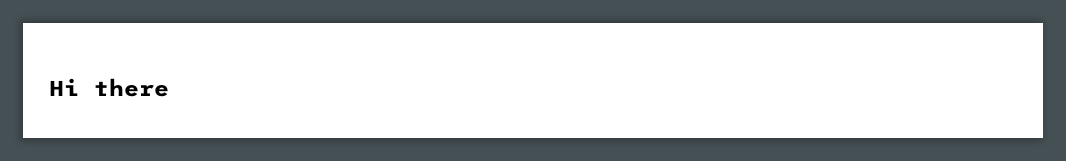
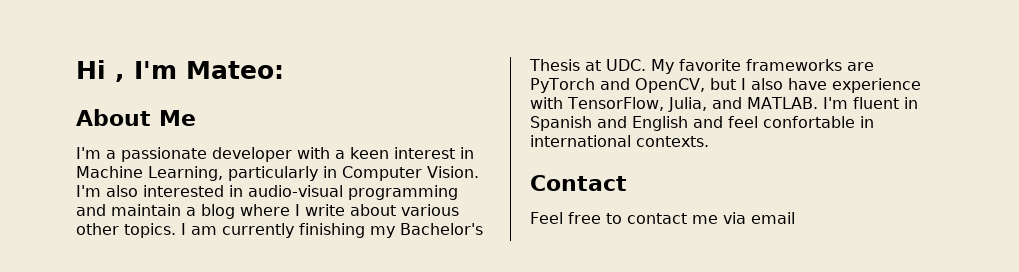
- Hi there
+ Hi , I'm Mateo:
+ About Me
+ I'm a passionate developer with a keen interest in Machine Learning, particularly in Computer Vision. I'm also interested in audio-visual programming and maintain a blog where I write about various other topics. I am currently finishing my Bachelor's Thesis at UDC. My favorite frameworks are PyTorch and OpenCV, but I also have experience with TensorFlow, Julia, and MATLAB. I'm fluent in Spanish and English and feel confortable in international contexts.
+ Contact
+ Feel free to contact me via email

